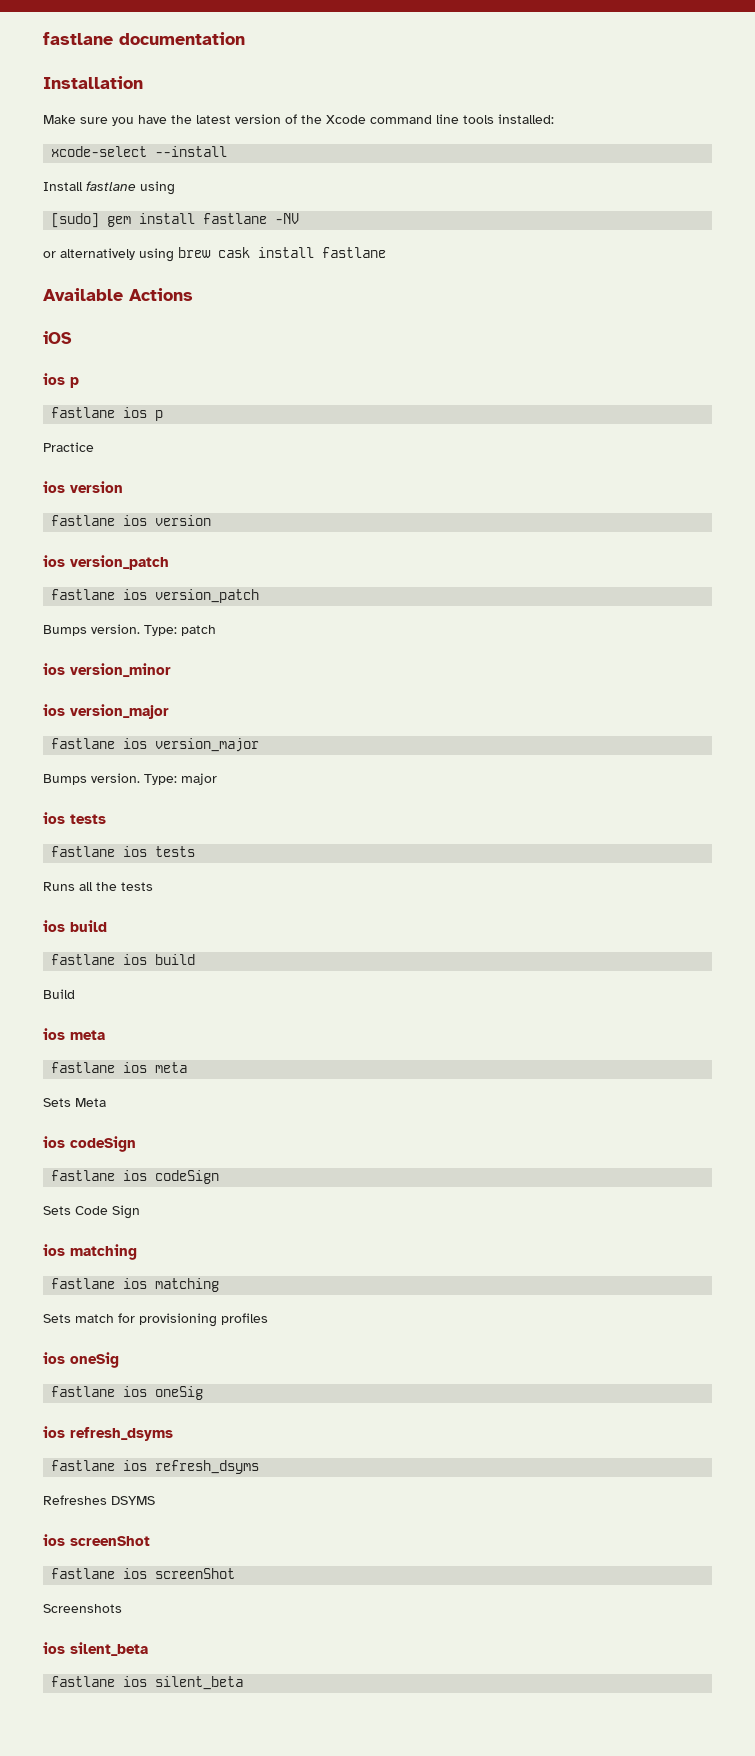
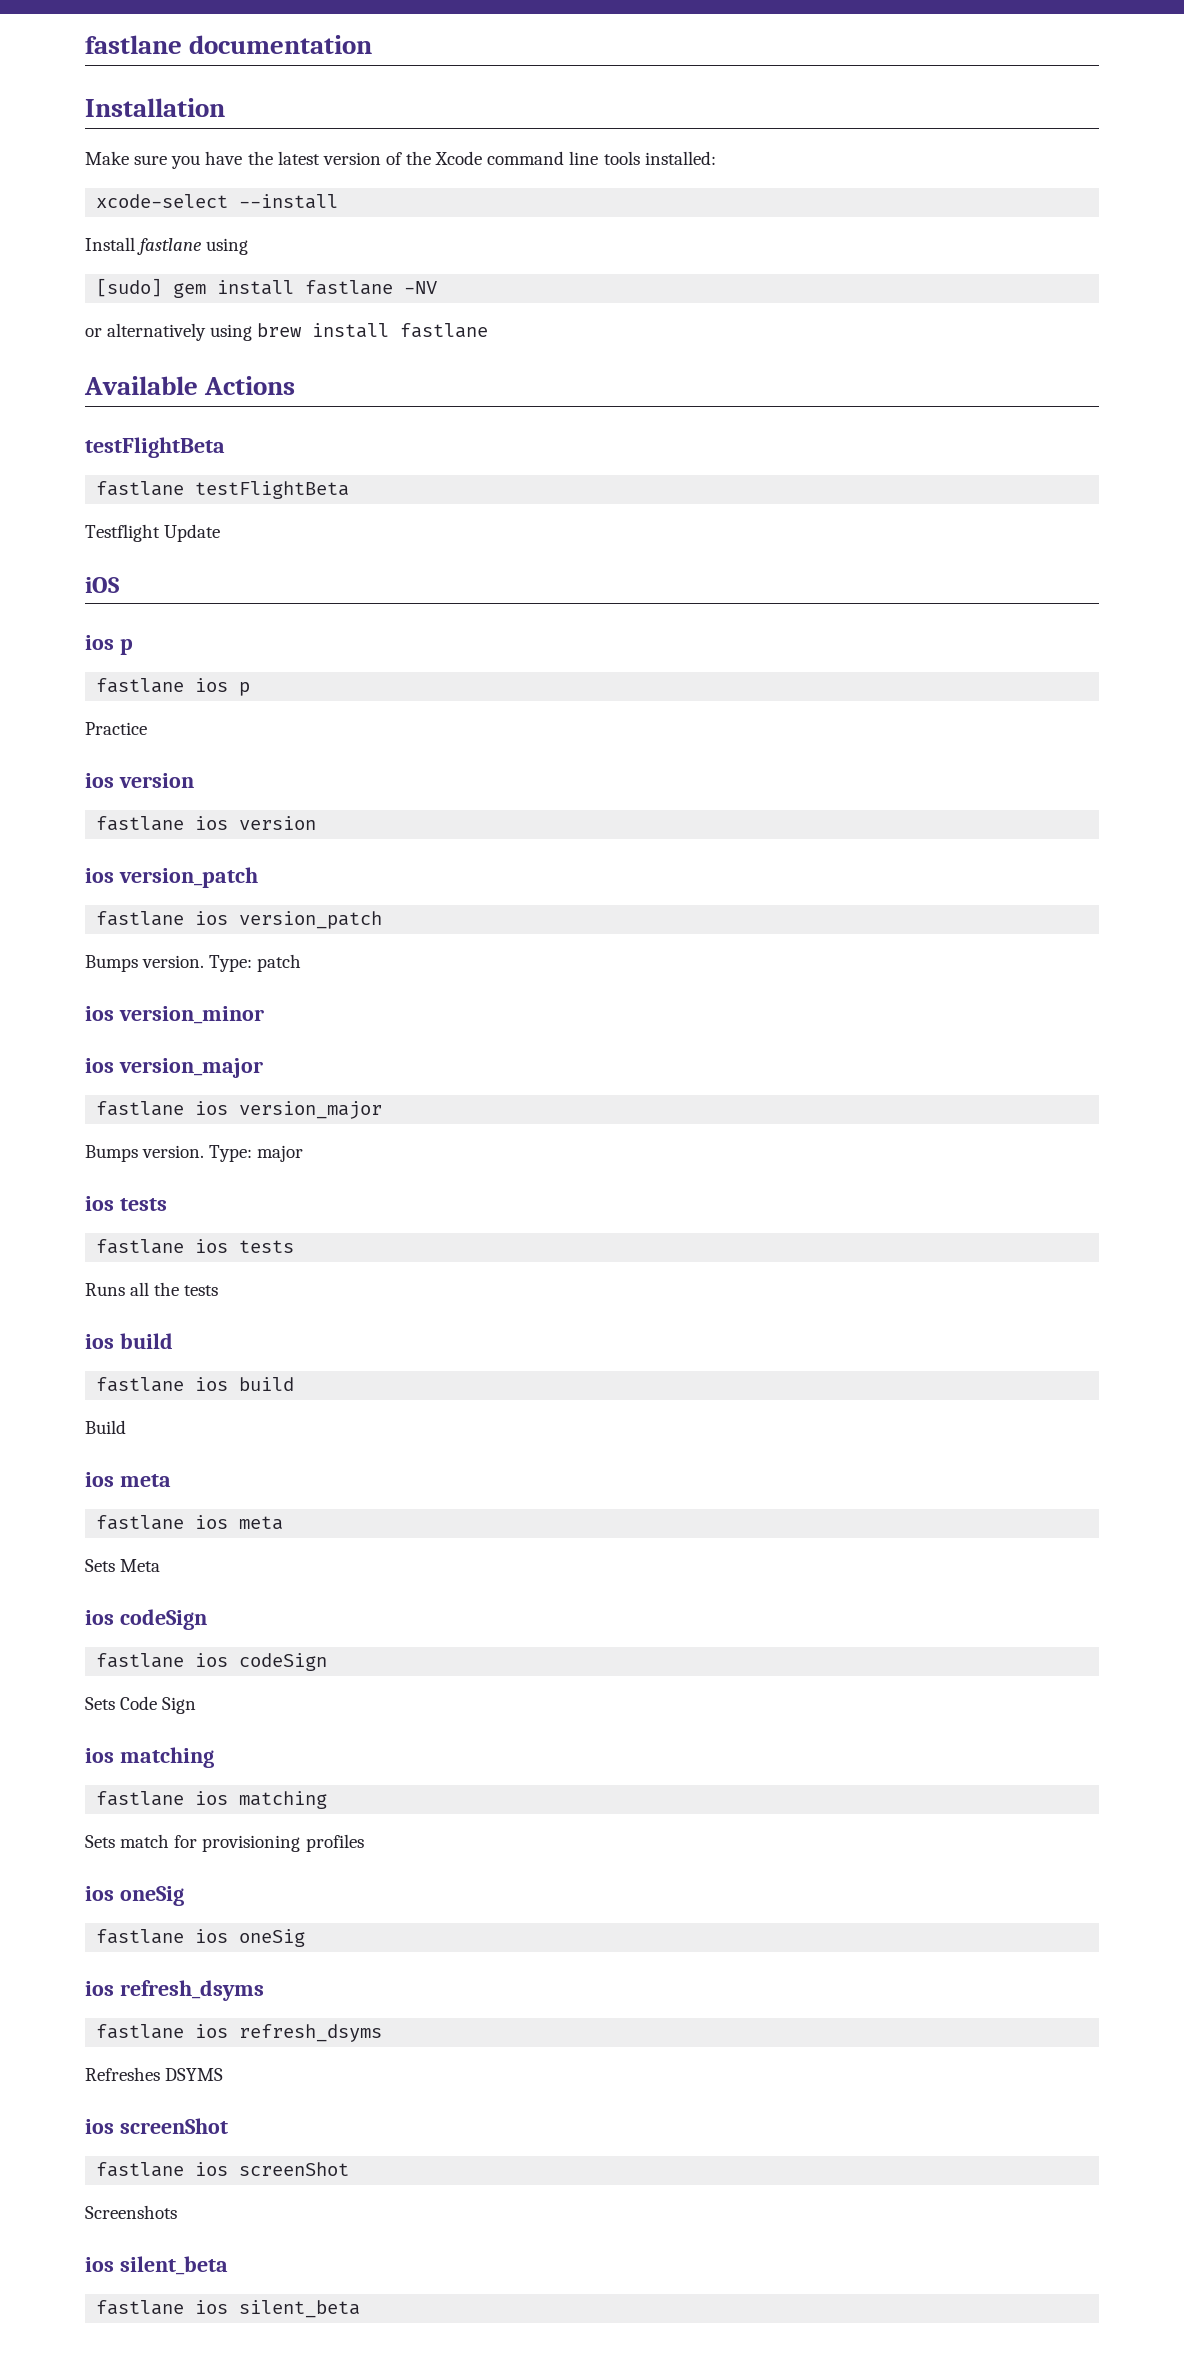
- or alternatively using brew cask install fastlane
+ or alternatively using brew install fastlane
  Available Actions
+ testFlightBeta
+ fastlane testFlightBeta
+ Testflight Update

